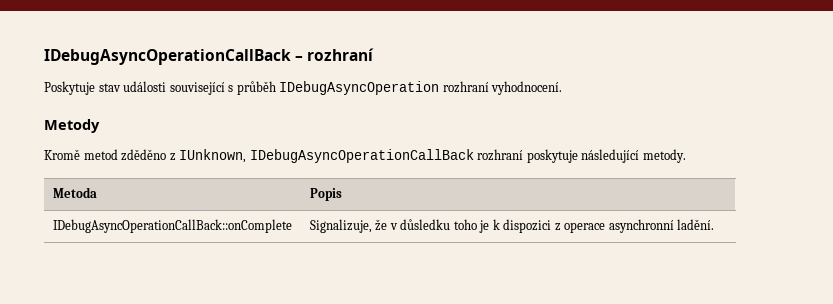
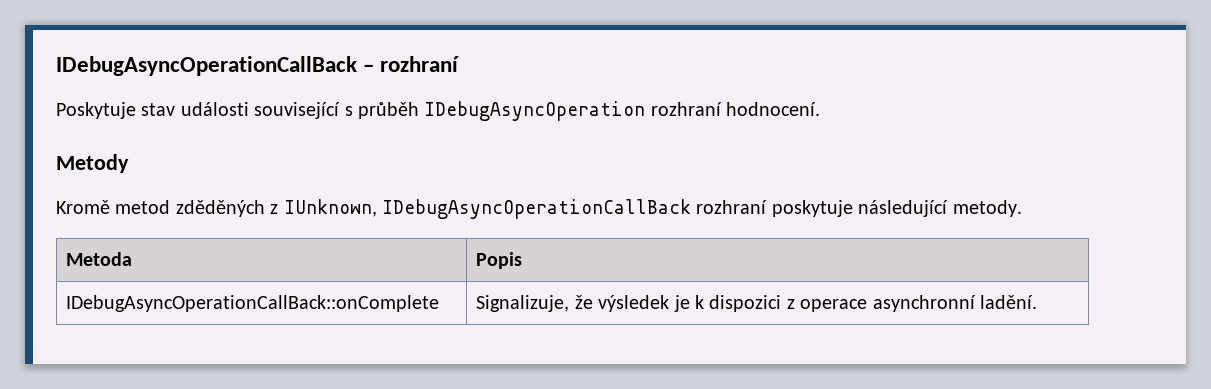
- Poskytuje stav události související s průběh IDebugAsyncOperation rozhraní vyhodnocení.
+ Poskytuje stav události související s průběh IDebugAsyncOperation rozhraní hodnocení.
- Kromě metod zděděno z IUnknown, IDebugAsyncOperationCallBack rozhraní poskytuje následující metody.
+ Kromě metod zděděných z IUnknown, IDebugAsyncOperationCallBack rozhraní poskytuje následující metody.
- IDebugAsyncOperationCallBack::onComplete | Signalizuje, že v důsledku toho je k dispozici z operace asynchronní ladění.
+ IDebugAsyncOperationCallBack::onComplete | Signalizuje, že výsledek je k dispozici z operace asynchronní ladění.

